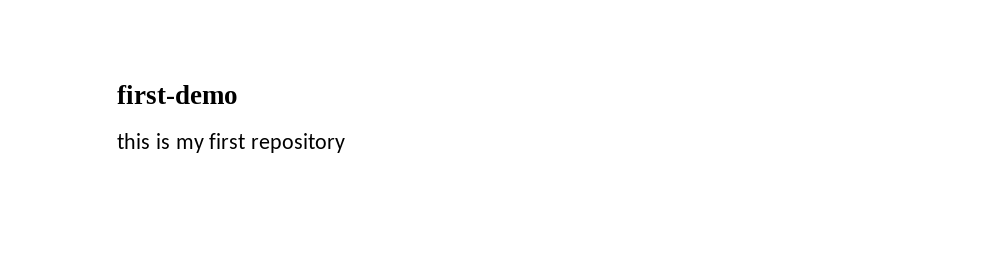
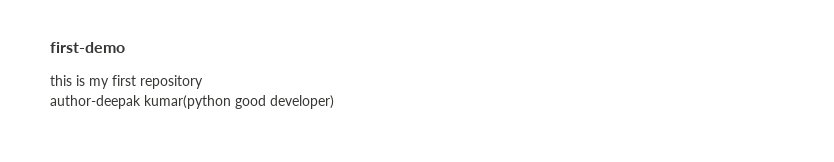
+ author-deepak kumar(python good developer)

